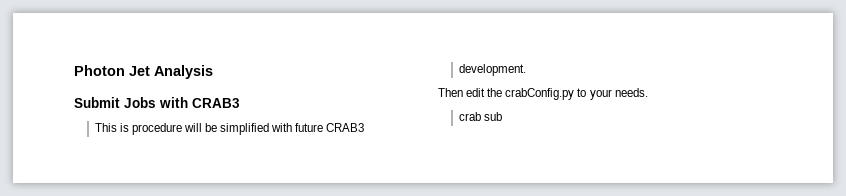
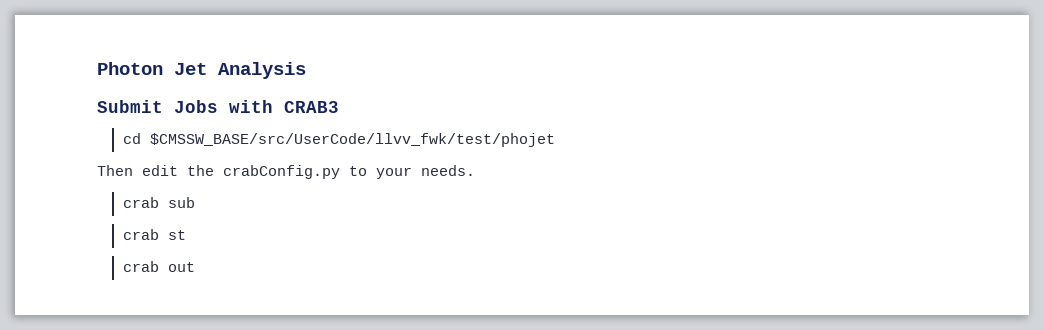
- This is procedure will be simplified with future CRAB3 development.
+ cd $CMSSW_BASE/src/UserCode/llvv_fwk/test/phojet
+ crab st
+ crab out

